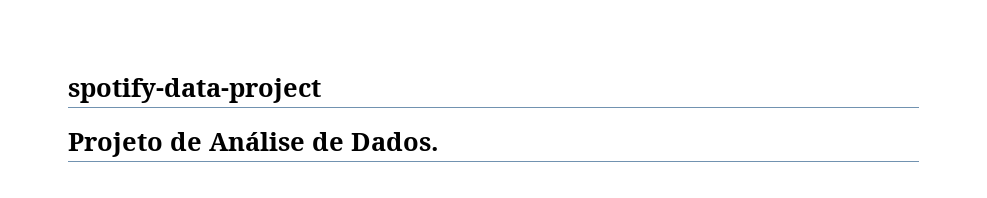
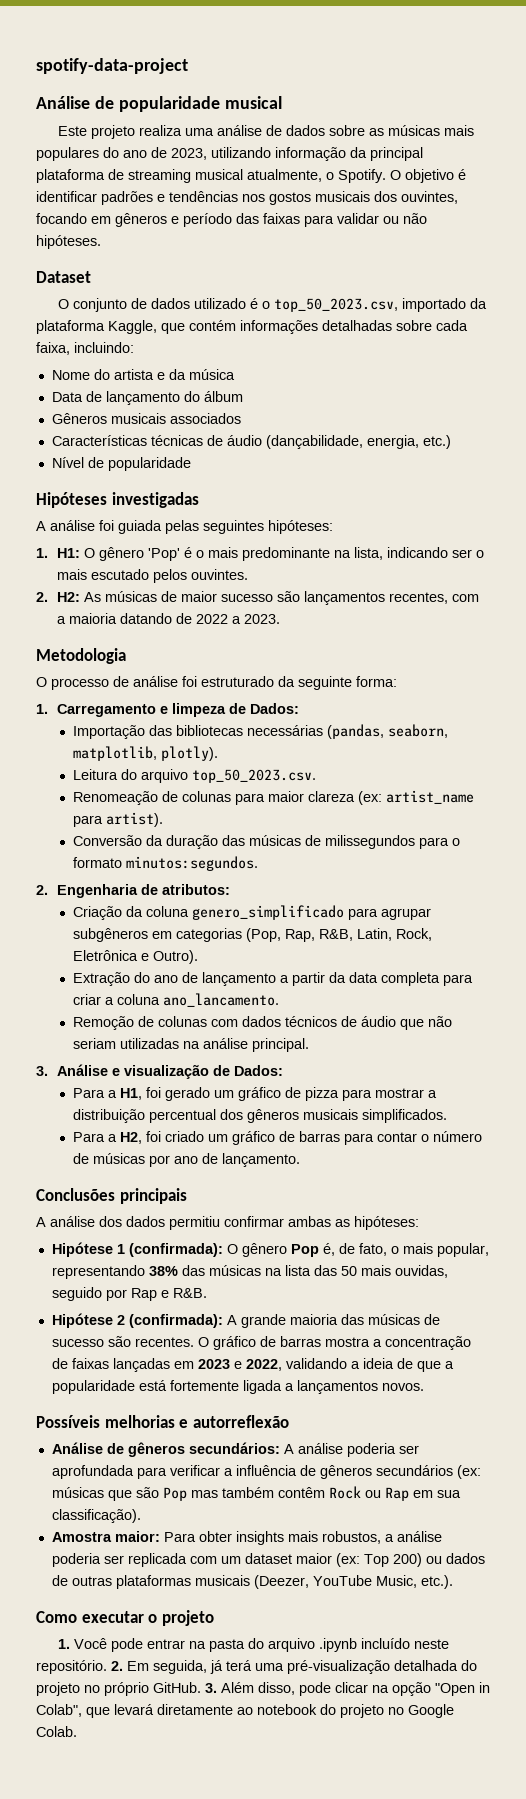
- Projeto de Análise de Dados.
+ Análise de popularidade musical
+ Este projeto realiza uma análise de dados sobre as músicas mais populares do ano de 2023, utilizando informação da principal plataforma de streaming musical atualmente, o Spotify. O objetivo é identificar padrões e tendências nos gostos musicais dos ouvintes, focando em gêneros e período das faixas para validar ou não hipóteses.
+ Dataset
+ O conjunto de dados utilizado é o top_50_2023.csv, importado da plataforma Kaggle, que contém informações detalhadas sobre cada faixa, incluindo:
+ Nome do artista e da música
+ Data de lançamento do álbum
+ Gêneros musicais associados
+ Características técnicas de áudio (dançabilidade, energia, etc.)
+ Nível de popularidade
+ Hipóteses investigadas
+ A análise foi guiada pelas seguintes hipóteses:
+ 1. H1: O gênero 'Pop' é o mais predominante na lista, indicando ser o mais escutado pelos ouvintes.
+ 2. H2: As músicas de maior sucesso são lançamentos recentes, com a maioria datando de 2022 a 2023.
+ Metodologia
+ O processo de análise foi estruturado da seguinte forma:
+ 1. Carregamento e limpeza de Dados:
+ Importação das bibliotecas necessárias (pandas, seaborn, matplotlib, plotly).
+ Leitura do arquivo top_50_2023.csv.
+ Renomeação de colunas para maior clareza (ex: artist_name para artist).
+ Conversão da duração das músicas de milissegundos para o formato minutos:segundos.
+ 2. Engenharia de atributos:
+ Criação da coluna genero_simplificado para agrupar subgêneros em categorias (Pop, Rap, R&B, Latin, Rock, Eletrônica e Outro).
+ Extração do ano de lançamento a partir da data completa para criar a coluna ano_lancamento.
+ Remoção de colunas com dados técnicos de áudio que não seriam utilizadas na análise principal.
+ 3. Análise e visualização de Dados:
+ Para a H1, foi gerado um gráfico de pizza para mostrar a distribuição percentual dos gêneros musicais simplificados.
+ Para a H2, foi criado um gráfico de barras para contar o número de músicas por ano de lançamento.
+ Conclusões principais
+ A análise dos dados permitiu confirmar ambas as hipóteses:
+ Hipótese 1 (confirmada): O gênero Pop é, de fato, o mais popular, representando 38% das músicas na lista das 50 mais ouvidas, seguido por Rap e R&B.
+ Hipótese 2 (confirmada): A grande maioria das músicas de sucesso são recentes. O gráfico de barras mostra a concentração de faixas lançadas em 2023 e 2022, validando a ideia de que a popularidade está fortemente ligada a lançamentos novos.
+ Possíveis melhorias e autorreflexão
+ Análise de gêneros secundários: A análise poderia ser aprofundada para verificar a influência de gêneros secundários (ex: músicas que são Pop mas também contêm Rock ou Rap em sua classificação).
+ Amostra maior: Para obter insights mais robustos, a análise poderia ser replicada com um dataset maior (ex: Top 200) ou dados de outras plataformas musicais (Deezer, YouTube Music, etc.).
+ Como executar o projeto
+ 1. Você pode entrar na pasta do arquivo .ipynb incluído neste repositório. 2. Em seguida, já terá uma pré-visualização detalhada do projeto no próprio GitHub. 3. Além disso, pode clicar na opção "Open in Colab", que levará diretamente ao notebook do projeto no Google Colab.

